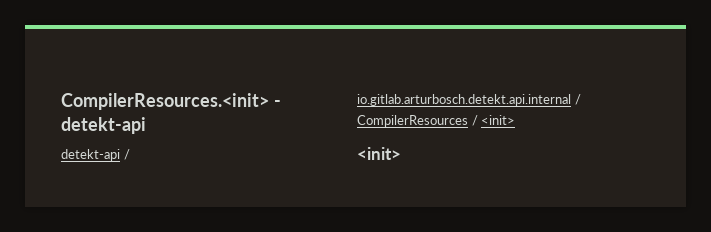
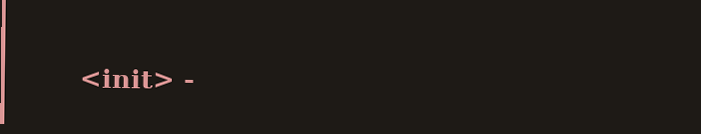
- CompilerResources.<init> - detekt-api
- detekt-api / io.gitlab.arturbosch.detekt.api.internal / CompilerResources / <init>
- <init>
+ <init> -

